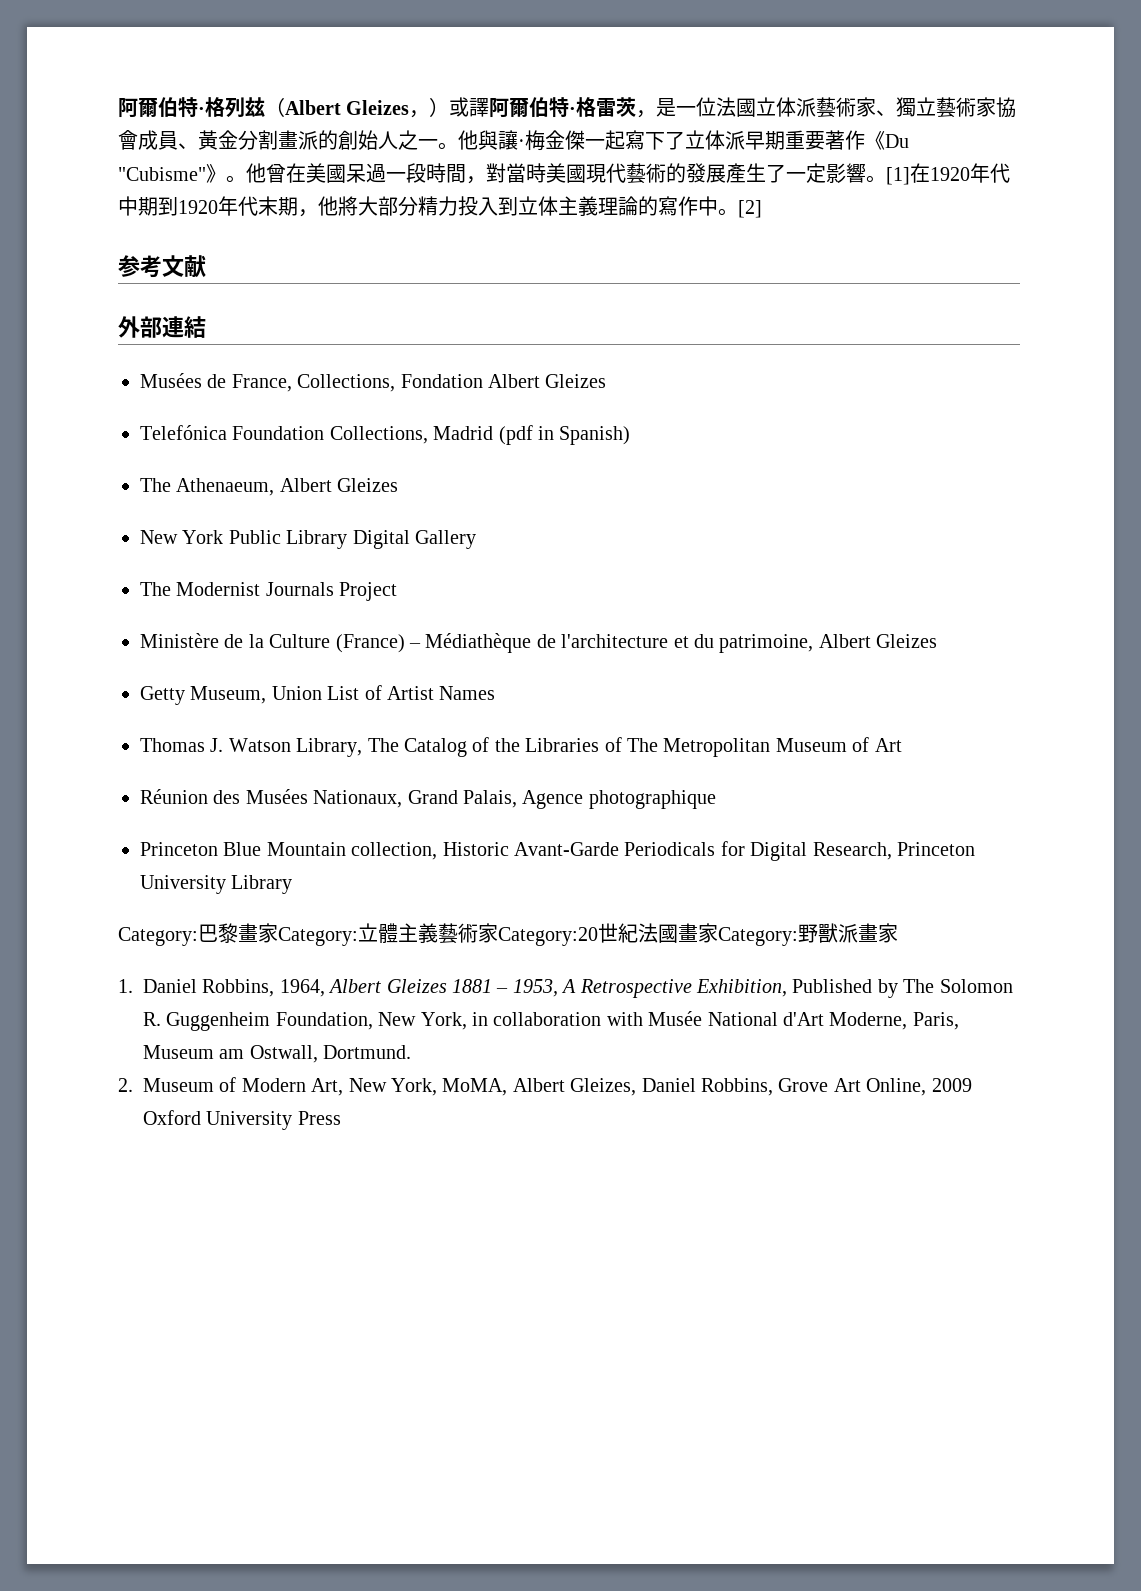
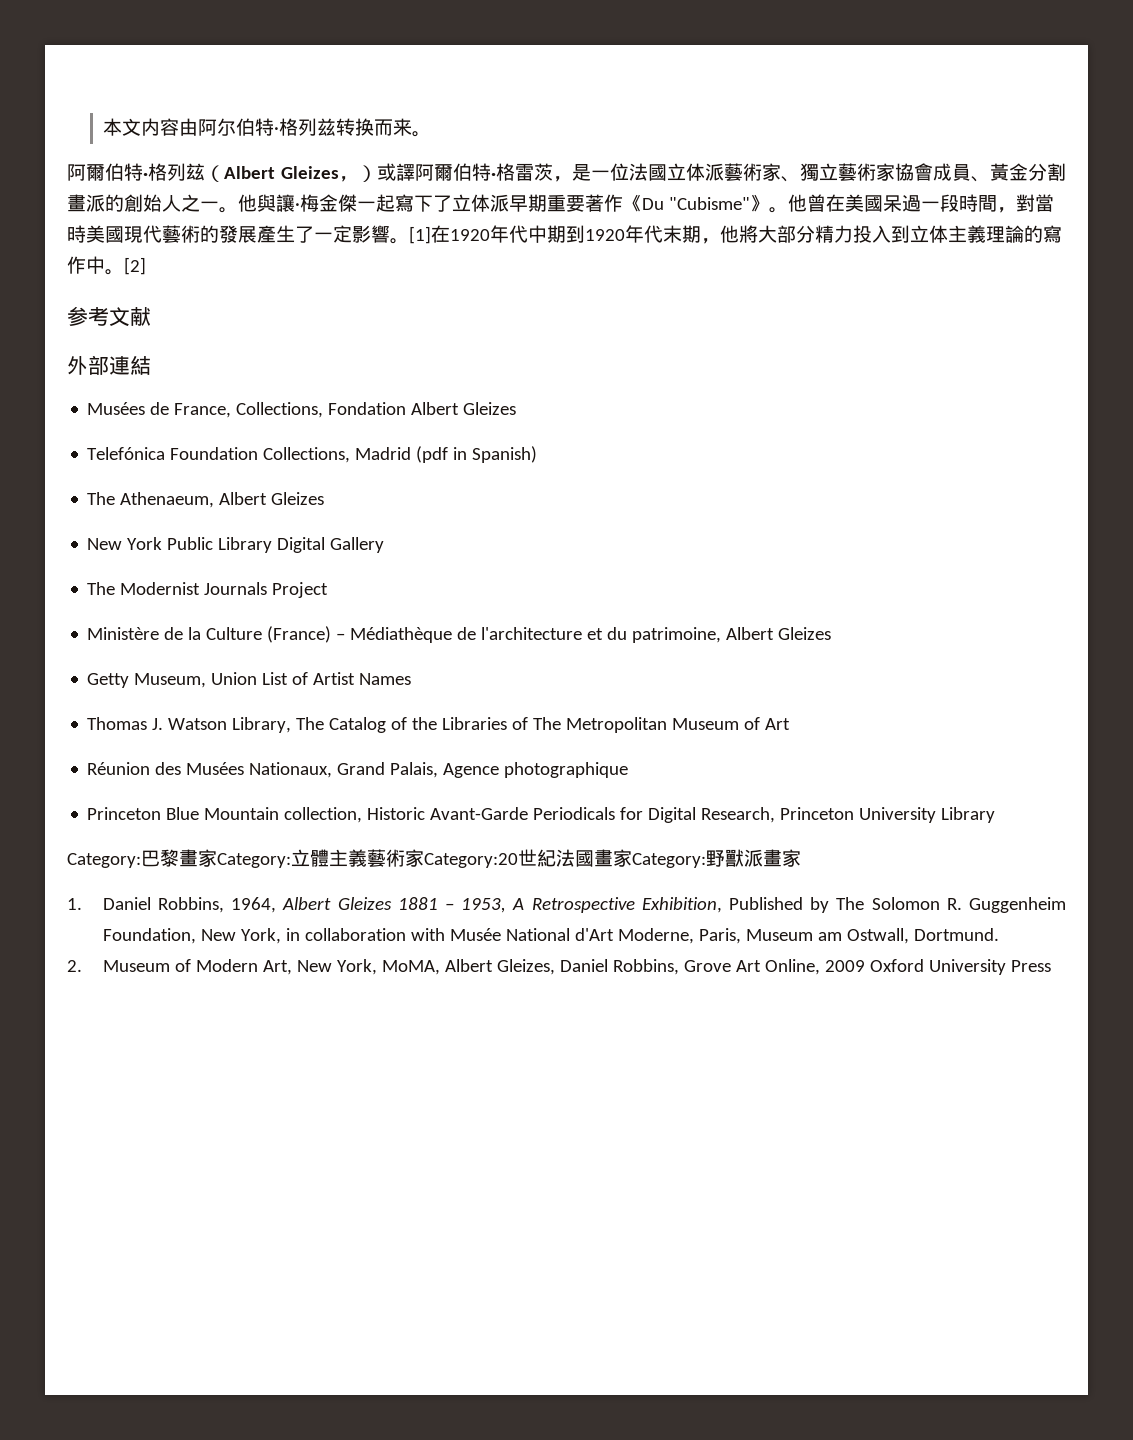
+ 本文内容由阿尔伯特·格列兹转换而来。

